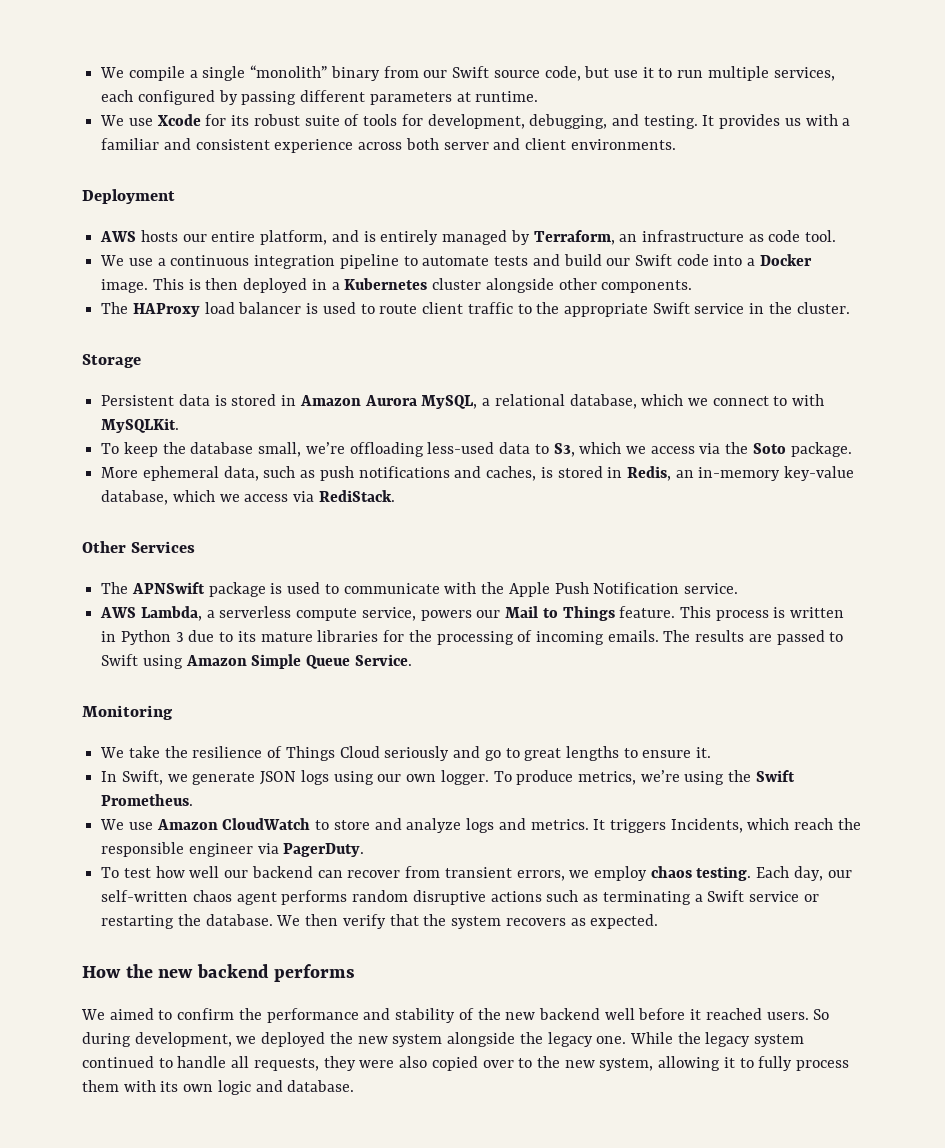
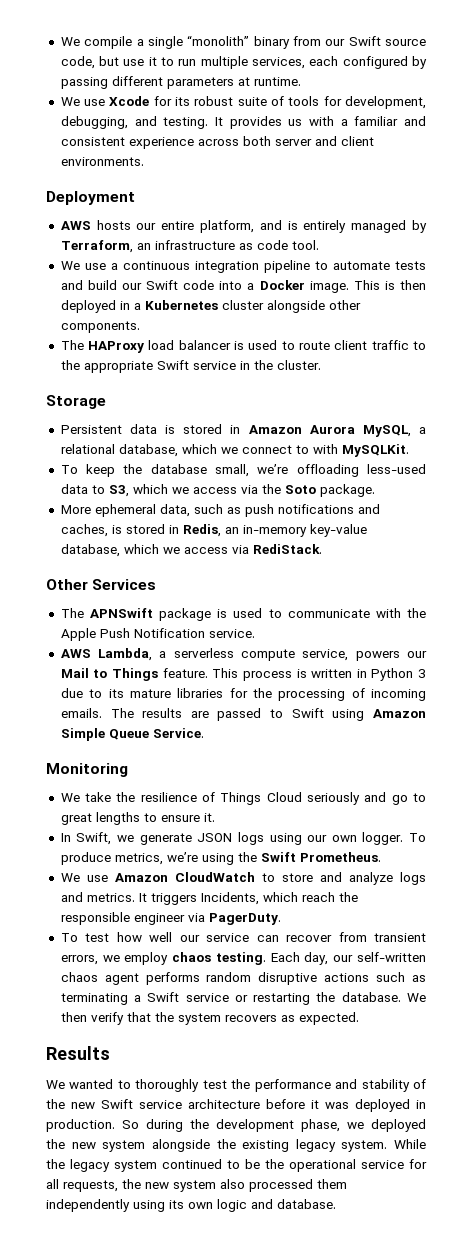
- To test how well our backend can recover from transient errors, we employ chaos testing.
+ To test how well our service can recover from transient errors, we employ chaos testing.
- How the new backend performs
- We aimed to confirm the performance and stability of the new backend well before it reached users. So during development, we deployed the new system alongside the legacy one.
+ Results
+ We wanted to thoroughly test the performance and stability of the new Swift service architecture before it was deployed in production. So during the development phase, we deployed the new system alongside the existing legacy system.
- While the legacy system continued to handle all requests, they were also copied over to the new system, allowing it to fully process them with its own logic and database.
+ While the legacy system continued to be the operational service for all requests, the new system also processed them independently using its own logic and database.

